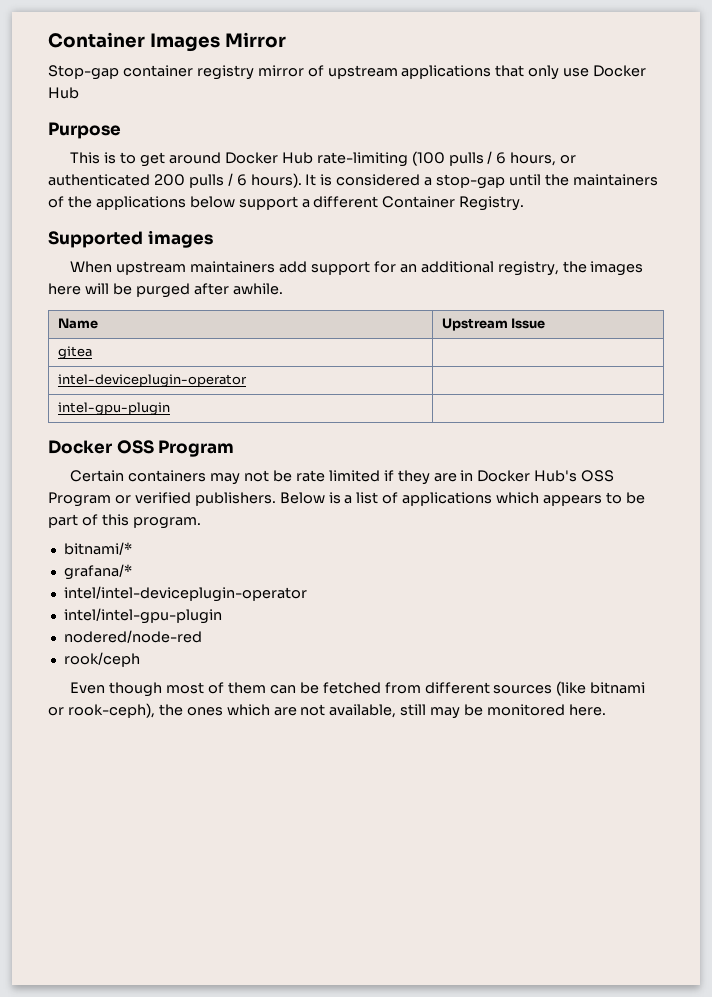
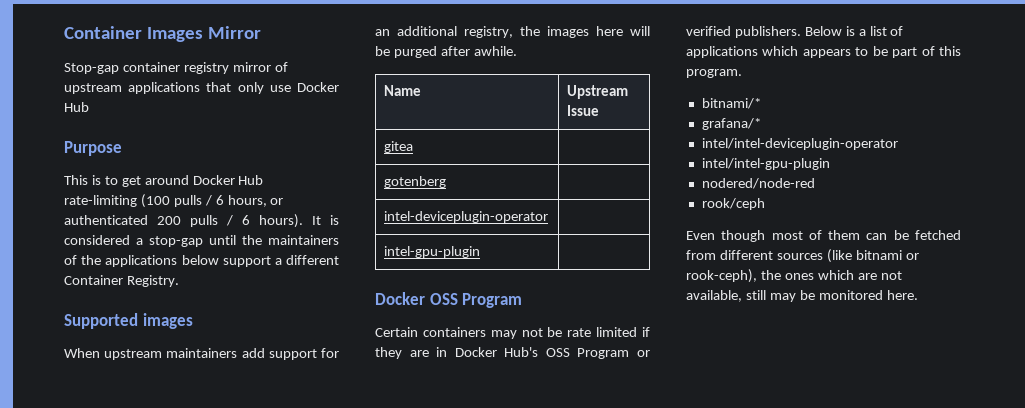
+ gotenberg |

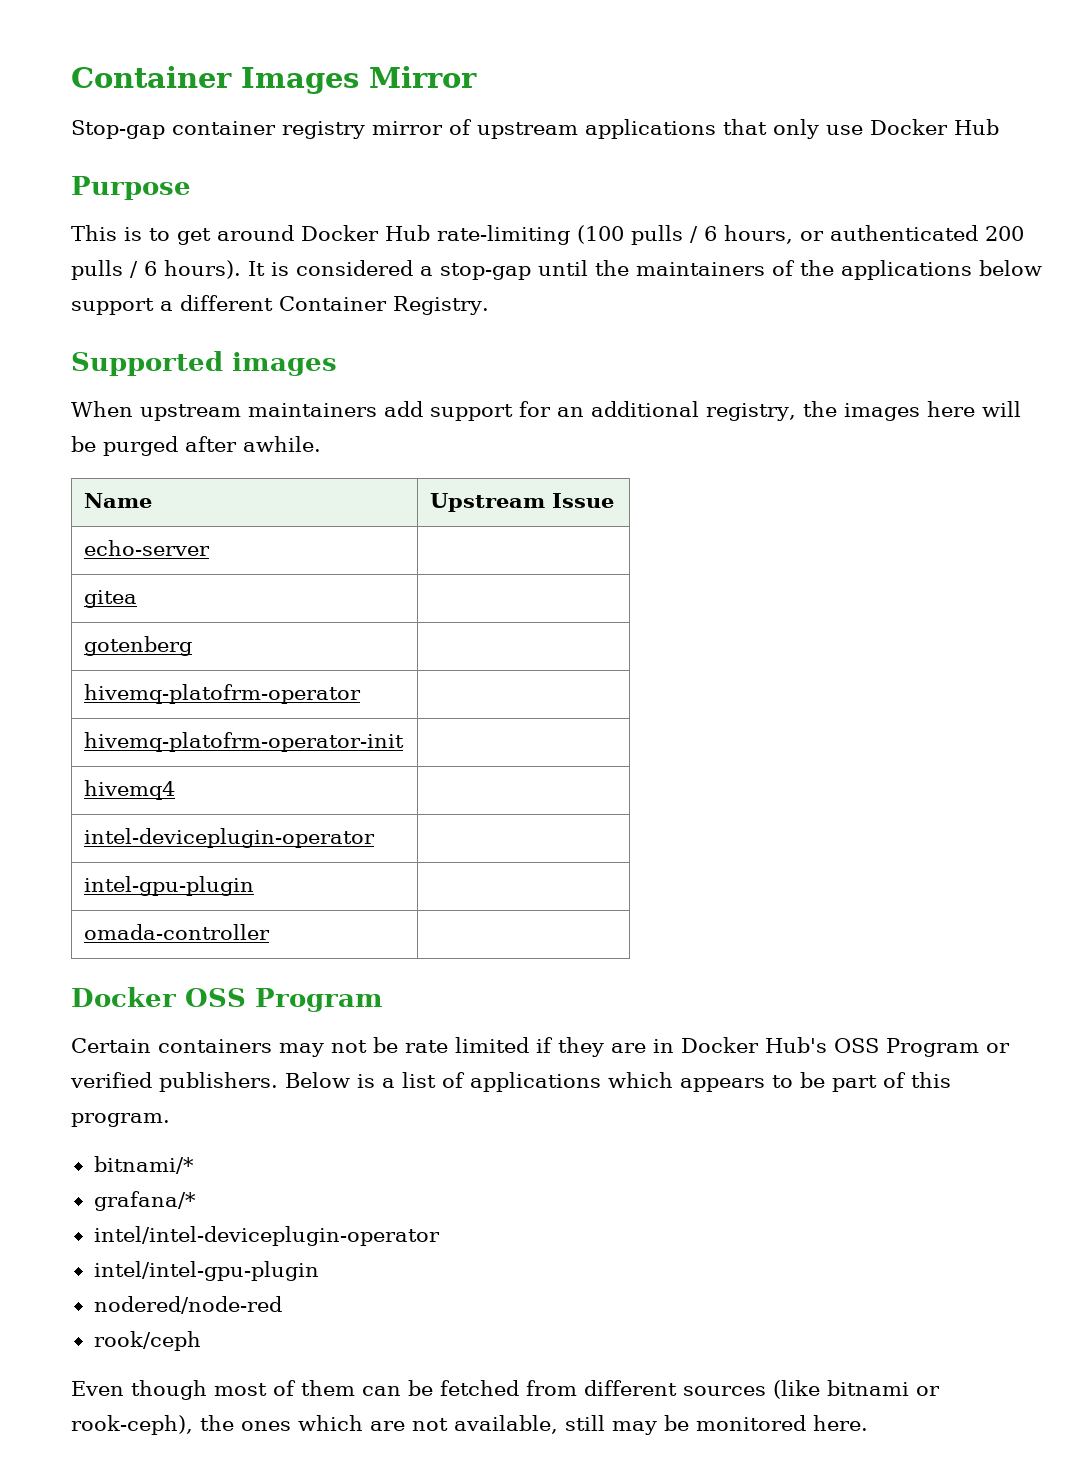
+ echo-server |
+ hivemq-platofrm-operator |
+ hivemq-platofrm-operator-init |
+ hivemq4 |
+ omada-controller |

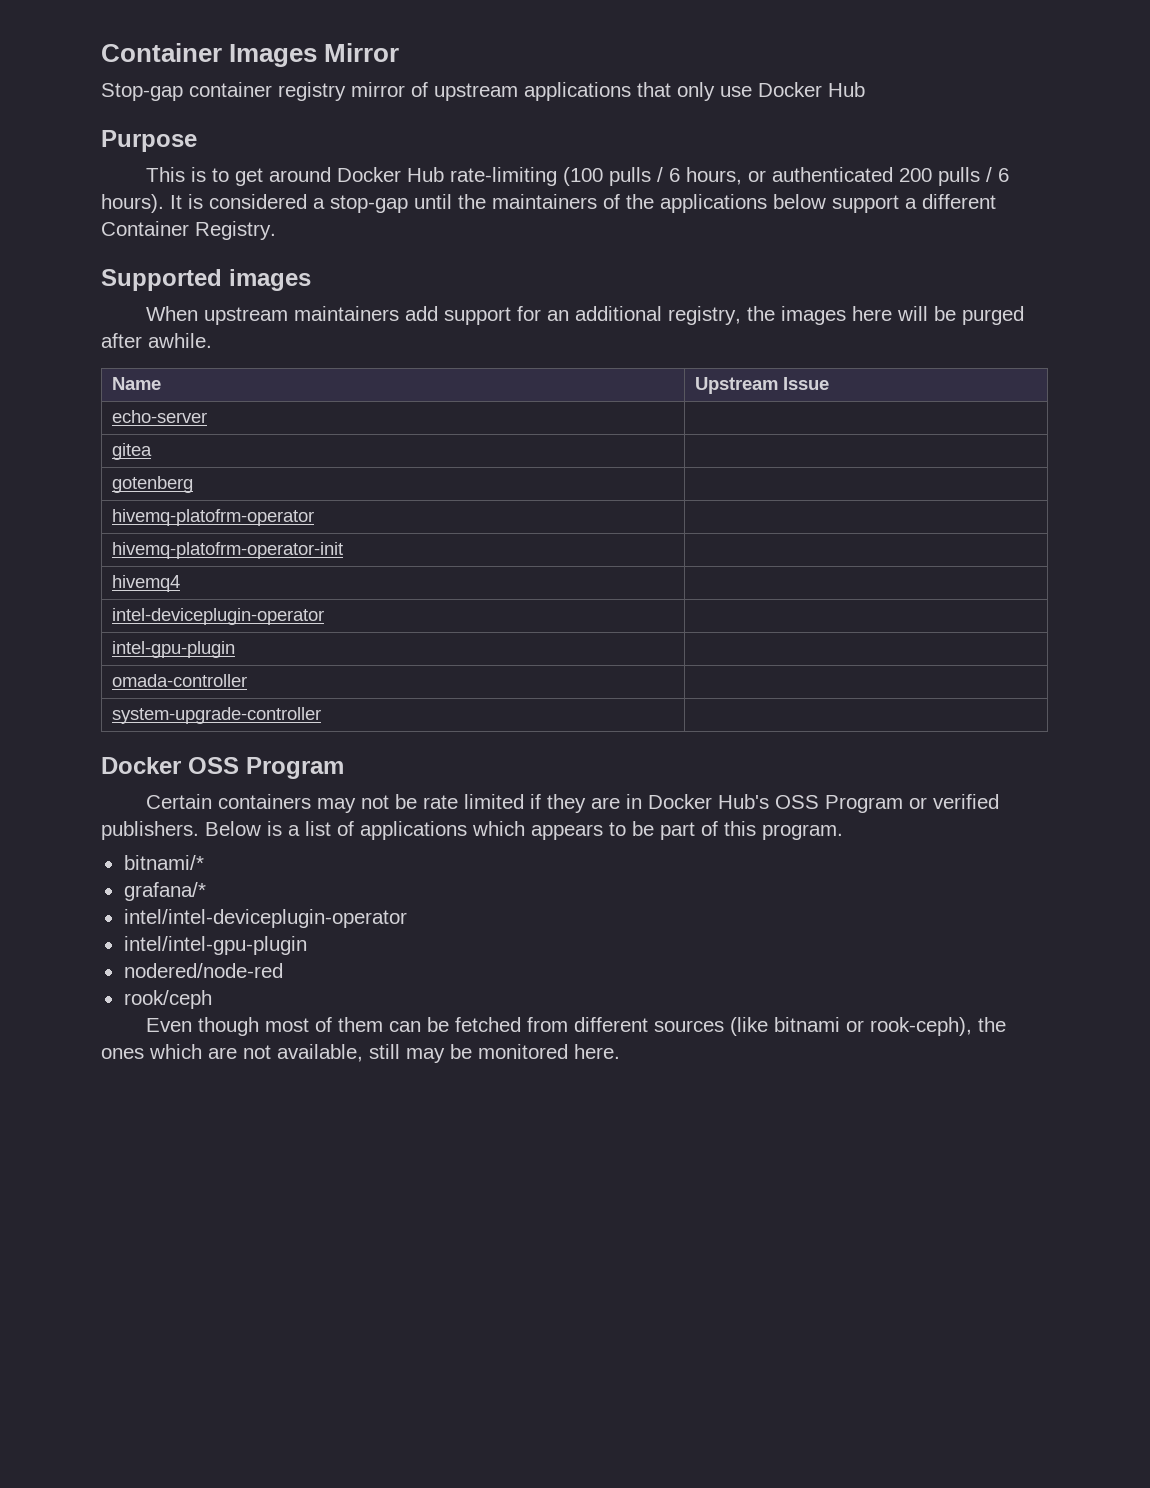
+ system-upgrade-controller |

